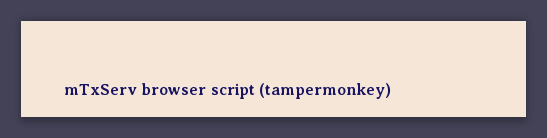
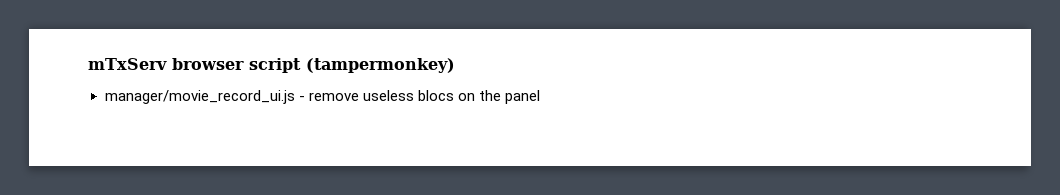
+ manager/movie_record_ui.js - remove useless blocs on the panel

